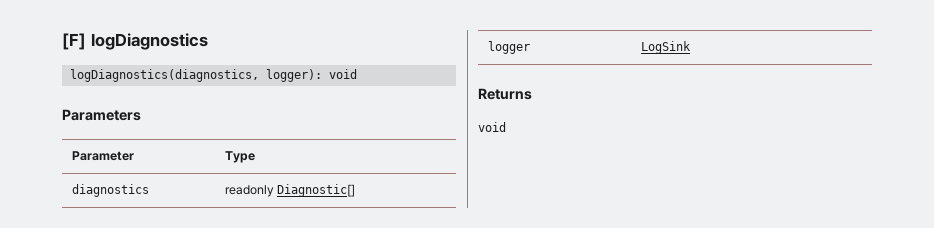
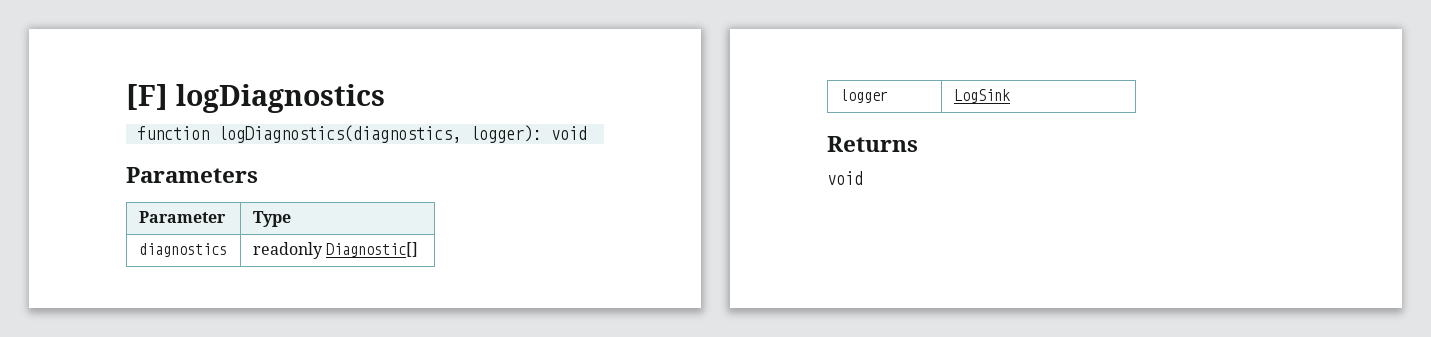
- logDiagnostics(diagnostics, logger): void
+ function logDiagnostics(diagnostics, logger): void

